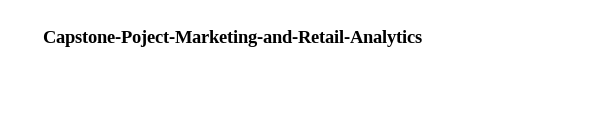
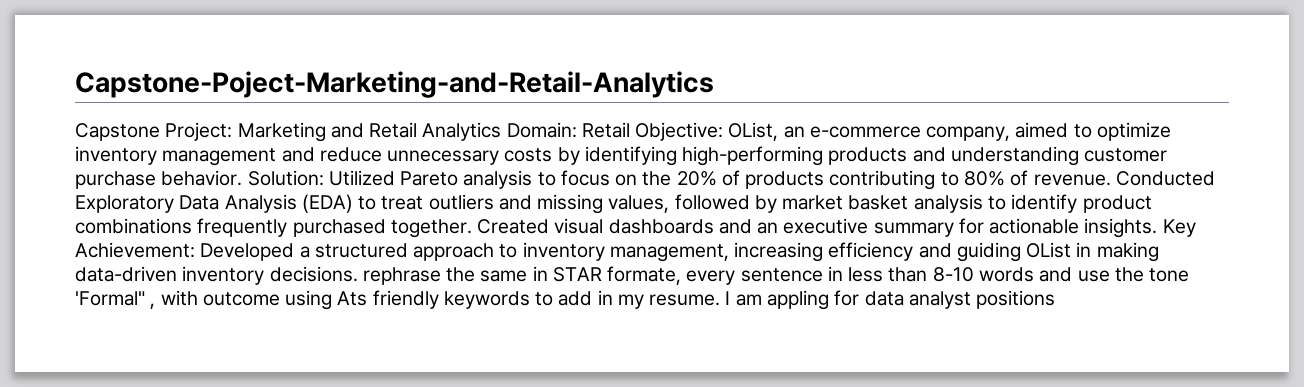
+ Capstone Project: Marketing and Retail Analytics Domain: Retail Objective: OList, an e-commerce company, aimed to optimize inventory management and reduce unnecessary costs by identifying high-performing products and understanding customer purchase behavior. Solution: Utilized Pareto analysis to focus on the 20% of products contributing to 80% of revenue. Conducted Exploratory Data Analysis (EDA) to treat outliers and missing values, followed by market basket analysis to identify product combinations frequently purchased together. Created visual dashboards and an executive summary for actionable insights. Key Achievement: Developed a structured approach to inventory management, increasing efficiency and guiding OList in making data-driven inventory decisions. rephrase the same in STAR formate, every sentence in less than 8-10 words and use the tone 'Formal" , with outcome using Ats friendly keywords to add in my resume. I am appling for data analyst positions

